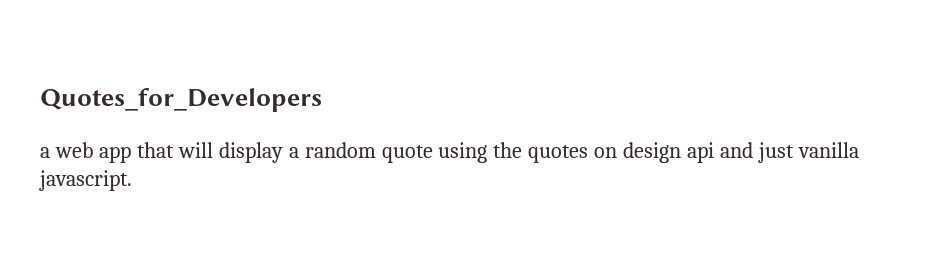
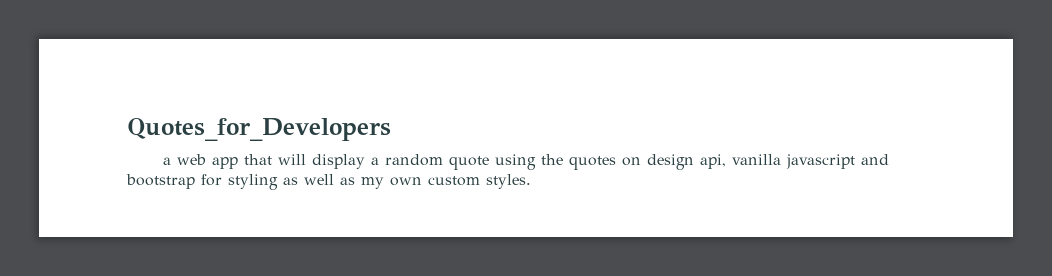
- a web app that will display a random quote using the quotes on design api and just vanilla javascript.
+ a web app that will display a random quote using the quotes on design api, vanilla javascript and bootstrap for styling as well as my own custom styles.

